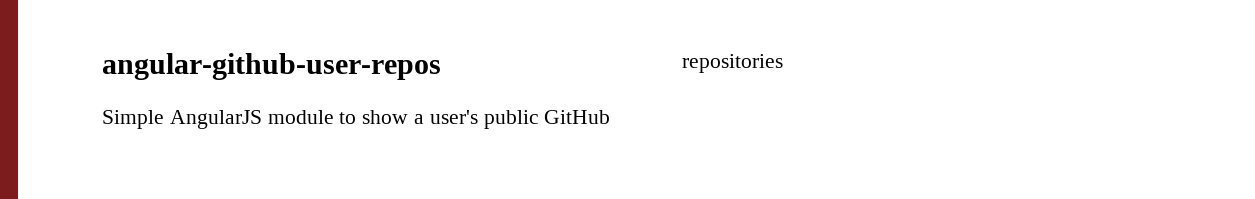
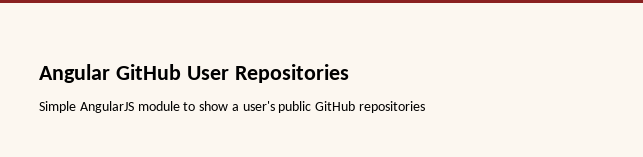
- angular-github-user-repos
+ Angular GitHub User Repositories

